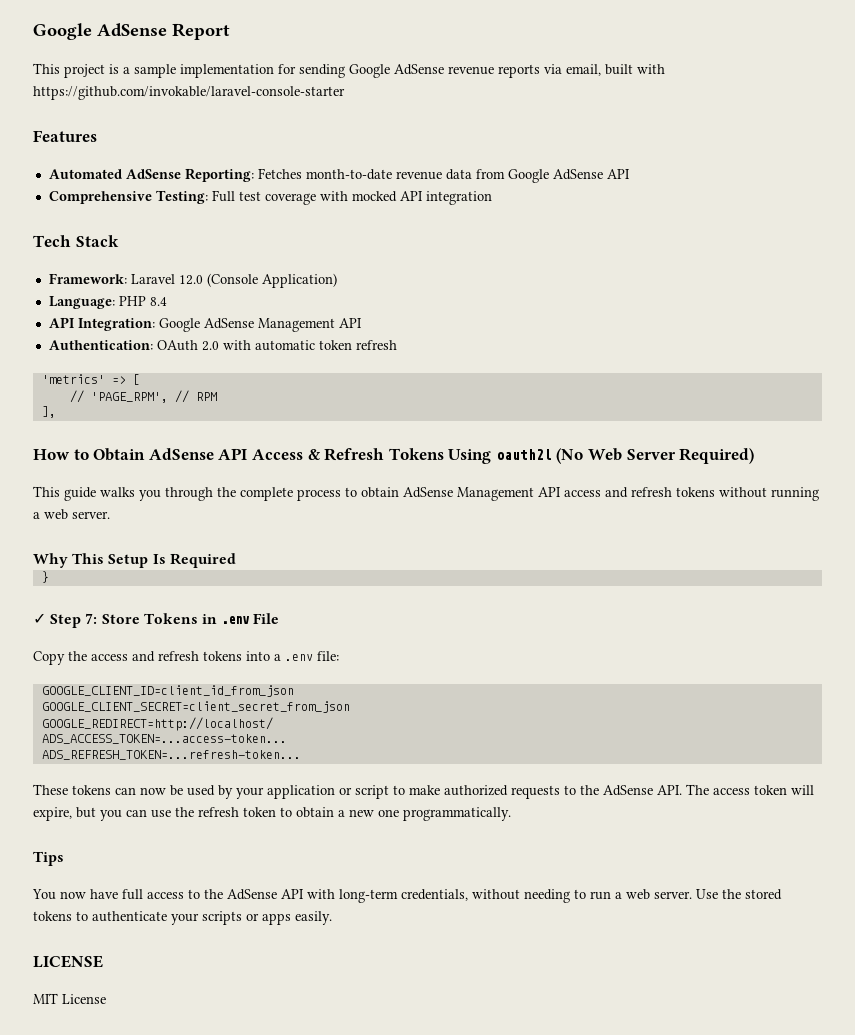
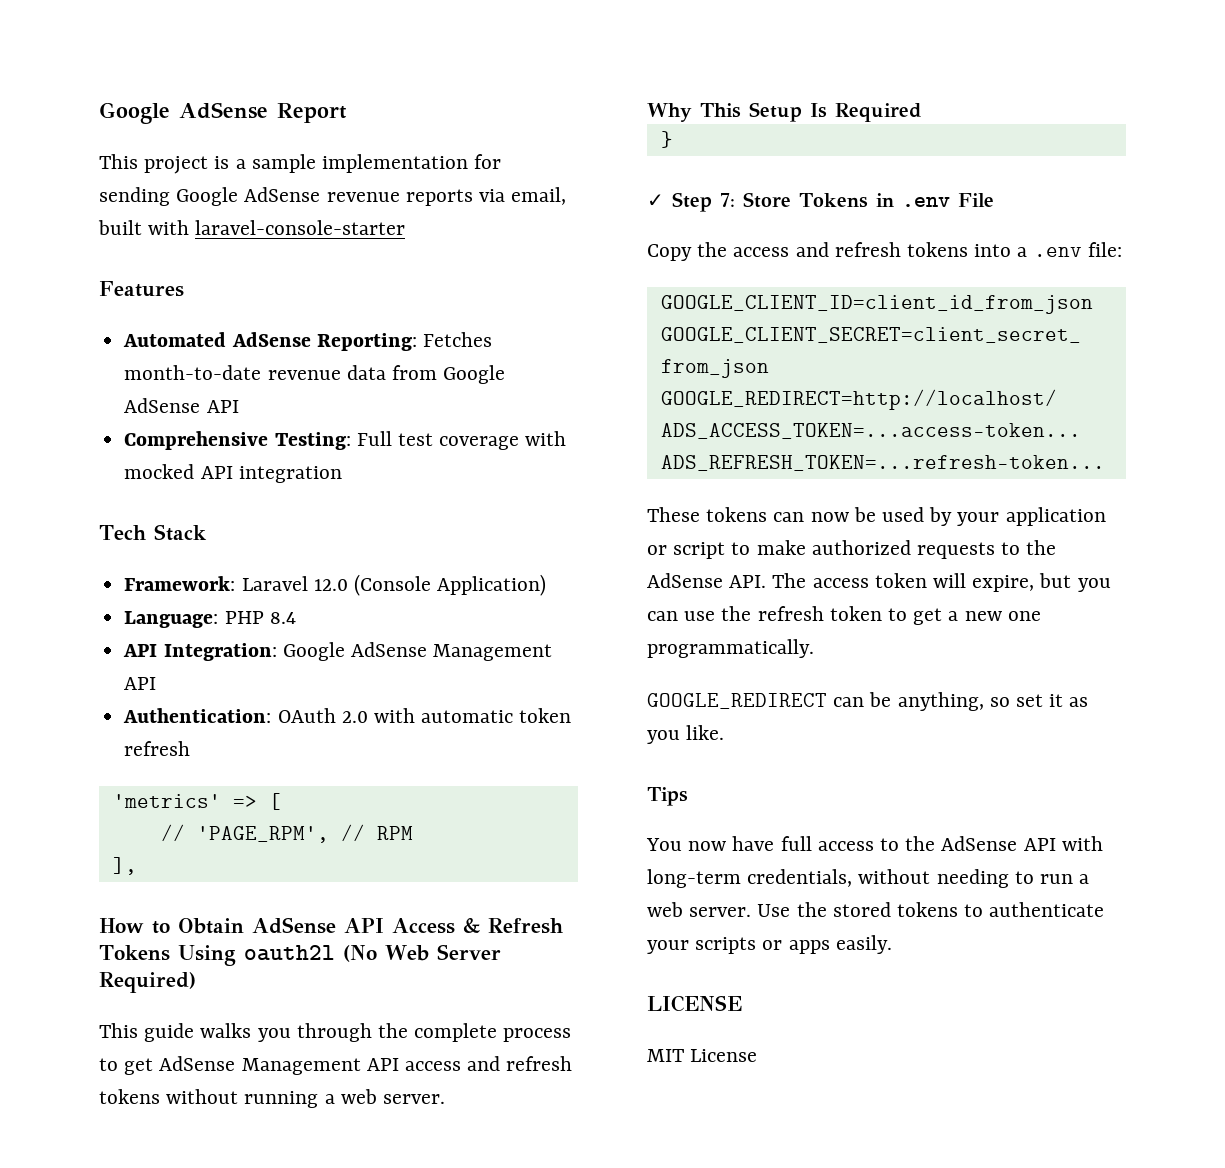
- This project is a sample implementation for sending Google AdSense revenue reports via email, built with https://github.com/invokable/laravel-console-starter
+ This project is a sample implementation for sending Google AdSense revenue reports via email, built with laravel-console-starter
- This guide walks you through the complete process to obtain AdSense Management API access and refresh tokens without running a web server.
+ This guide walks you through the complete process to get AdSense Management API access and refresh tokens without running a web server.
- These tokens can now be used by your application or script to make authorized requests to the AdSense API. The access token will expire, but you can use the refresh token to obtain a new one programmatically.
+ These tokens can now be used by your application or script to make authorized requests to the AdSense API. The access token will expire, but you can use the refresh token to get a new one programmatically.
+ GOOGLE_REDIRECT can be anything, so set it as you like.

